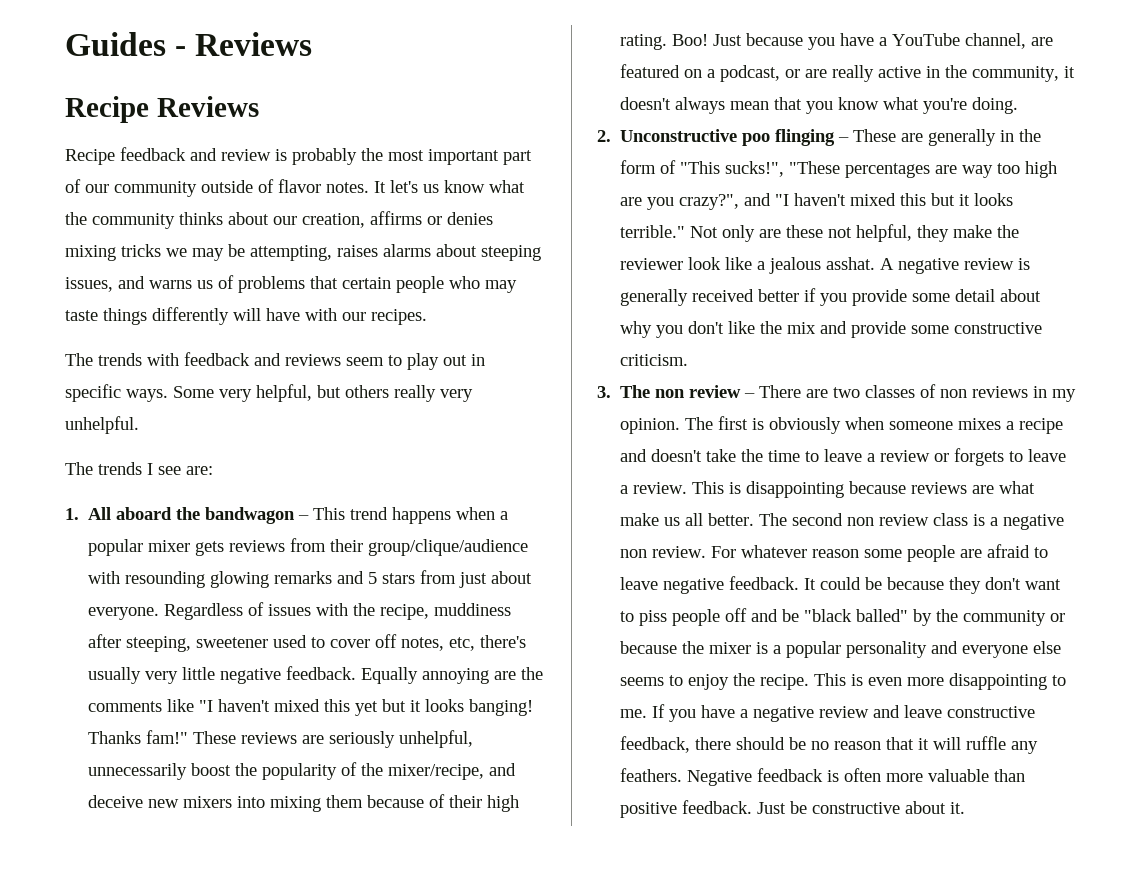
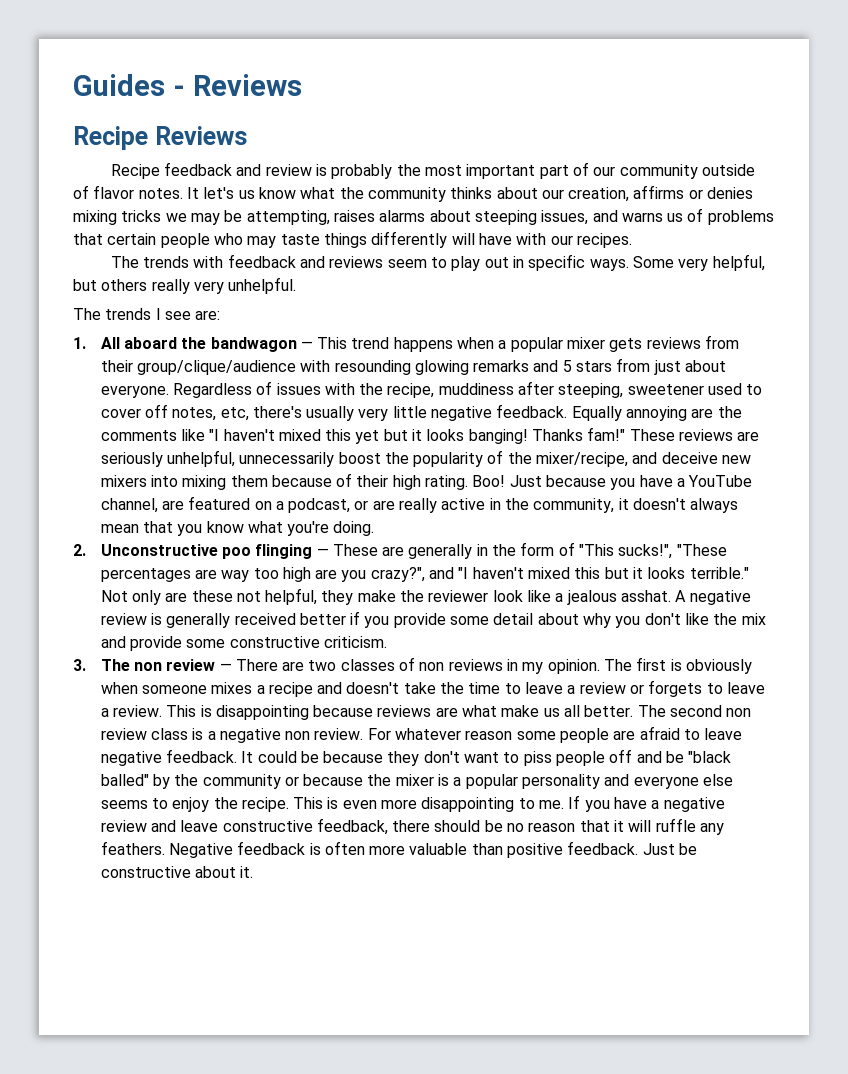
- 1. All aboard the bandwagon – This trend happens when a popular mixer gets reviews from their group/clique/audience with resounding glowing remarks and 5 stars from just about everyone.
+ 1. All aboard the bandwagon — This trend happens when a popular mixer gets reviews from their group/clique/audience with resounding glowing remarks and 5 stars from just about everyone.
- 2. Unconstructive poo flinging – These are generally in the form of "This sucks!", "These percentages are way too high are you crazy?", and "I haven't mixed this but it looks terrible."
+ 2. Unconstructive poo flinging — These are generally in the form of "This sucks!", "These percentages are way too high are you crazy?", and "I haven't mixed this but it looks terrible."
- 3. The non review – There are two classes of non reviews in my opinion.
+ 3. The non review — There are two classes of non reviews in my opinion.

